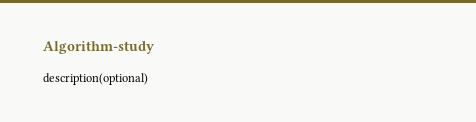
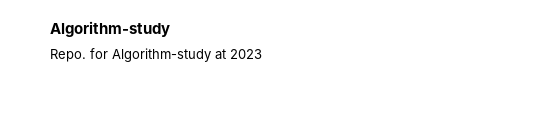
- description(optional)
+ Repo. for Algorithm-study at 2023

